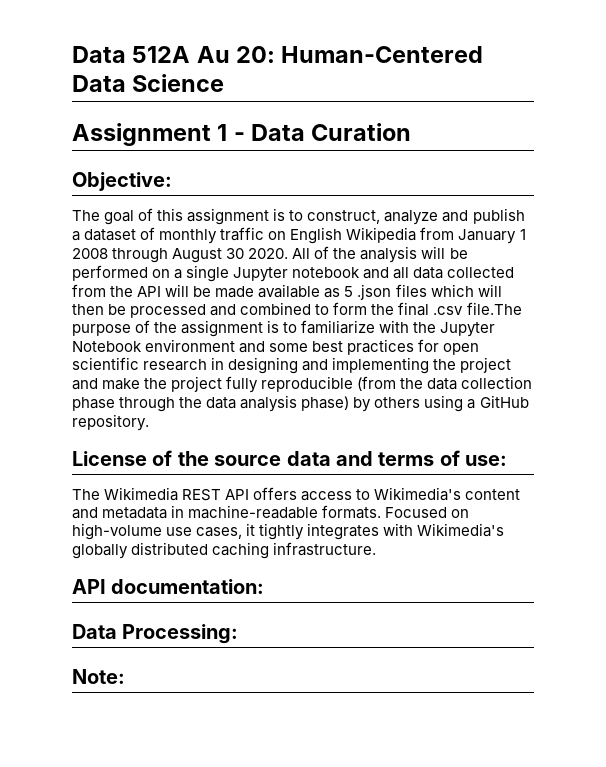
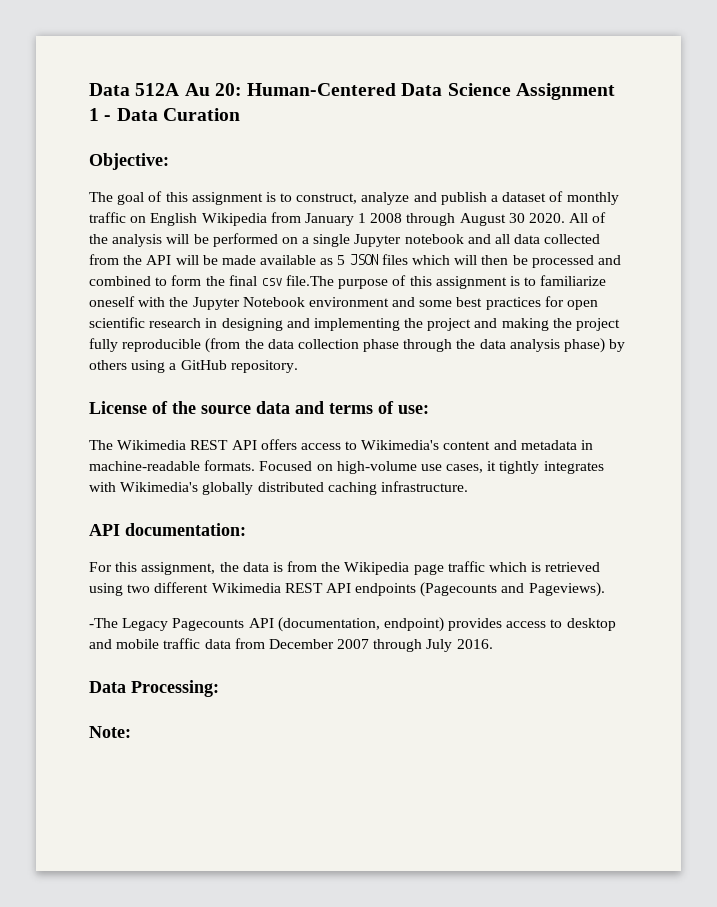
- Data 512A Au 20: Human-Centered Data Science
- Assignment 1 - Data Curation
+ Data 512A Au 20: Human-Centered Data Science Assignment 1 - Data Curation
- All of the analysis will be performed on a single Jupyter notebook and all data collected from the API will be made available as 5 .json files which will then be processed and combined to form the final .csv file.The purpose of the assignment is to familiarize with the Jupyter Notebook environment and some best practices for open scientific research in designing and implementing the project and make the project fully reproducible (from the data collection phase through the data analysis phase) by others using a GitHub repository.
+ All of the analysis will be performed on a single Jupyter notebook and all data collected from the API will be made available as 5 JSON files which will then be processed and combined to form the final csv file.The purpose of this assignment is to familiarize oneself with the Jupyter Notebook environment and some best practices for open scientific research in designing and implementing the project and making the project fully reproducible (from the data collection phase through the data analysis phase) by others using a GitHub repository.
+ For this assignment, the data is from the Wikipedia page traffic which is retrieved using two different Wikimedia REST API endpoints (Pagecounts and Pageviews).
+ -The Legacy Pagecounts API (documentation, endpoint) provides access to desktop and mobile traffic data from December 2007 through July 2016.

